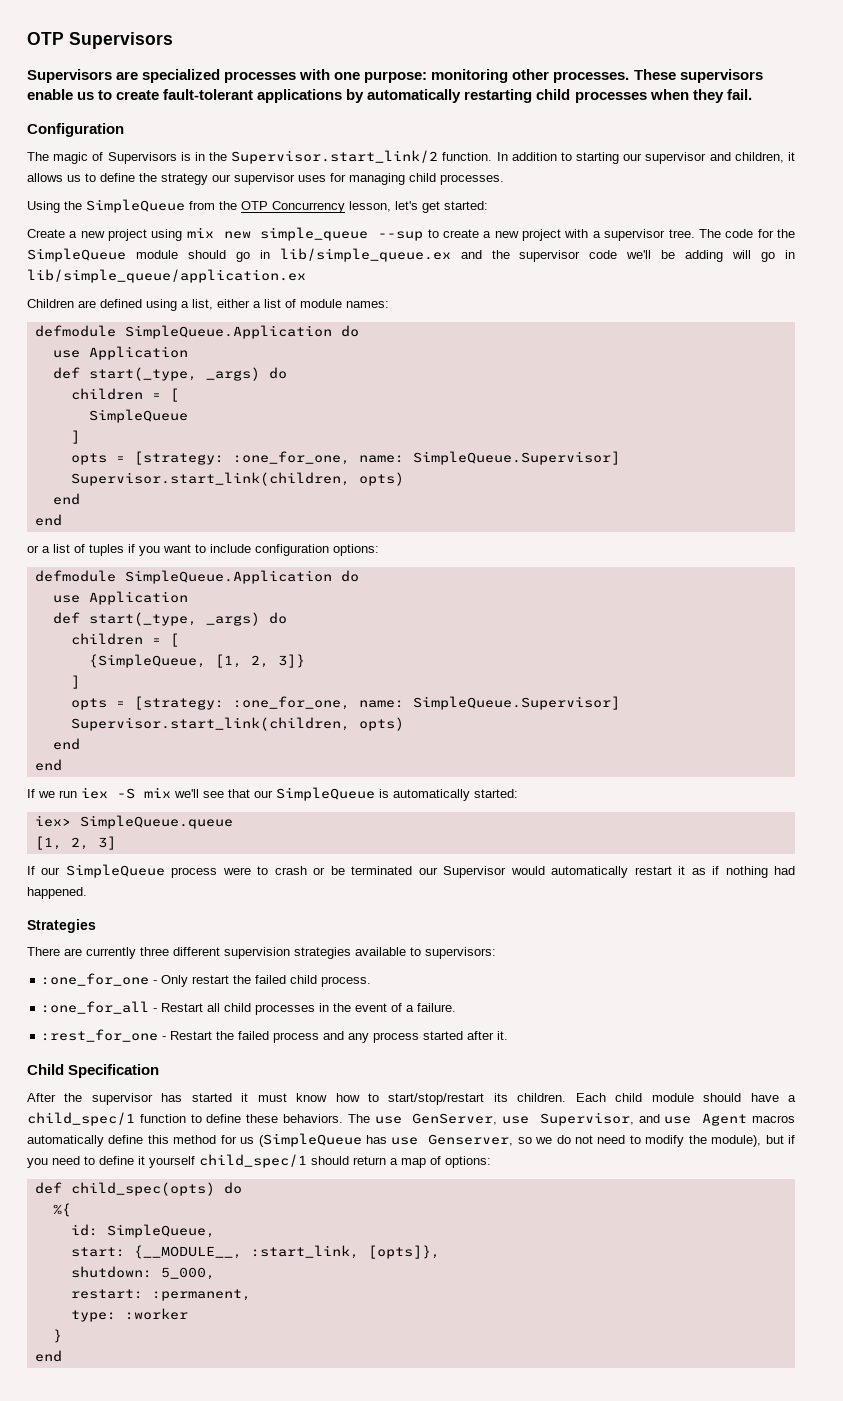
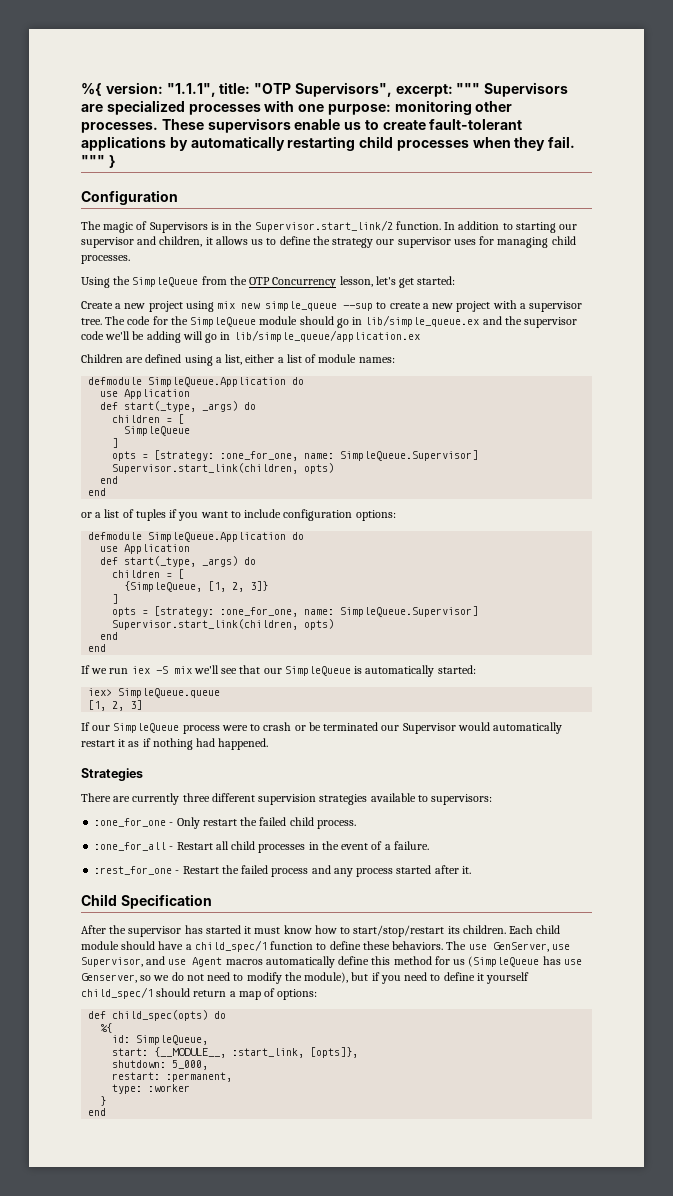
- OTP Supervisors
- Supervisors are specialized processes with one purpose: monitoring other processes.
+ %{ version: "1.1.1", title: "OTP Supervisors", excerpt: """ Supervisors are specialized processes with one purpose: monitoring other processes.
+ """ }

